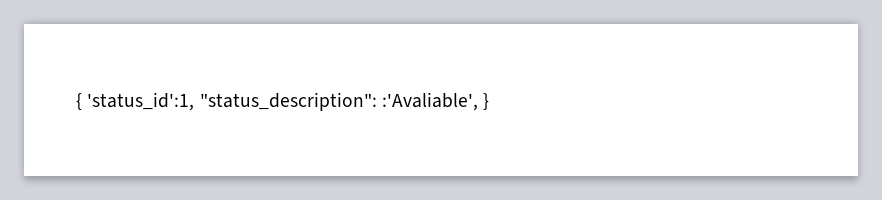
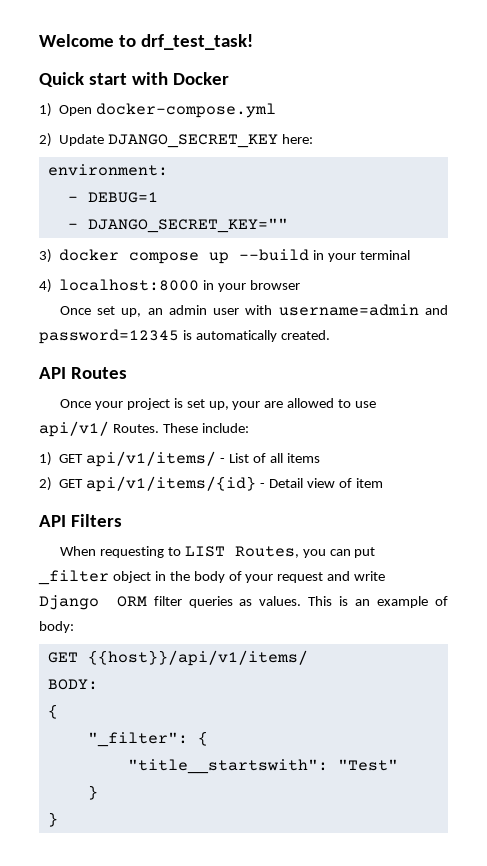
- { 'status_id':1, "status_description": :'Avaliable', }
+ Welcome to drf_test_task!
+ Quick start with Docker
+ 1) Open docker-compose.yml
+ 2) Update DJANGO_SECRET_KEY here:
+ environment:
+ - DEBUG=1
+ - DJANGO_SECRET_KEY=""
+ 3) docker compose up --build in your terminal
+ 4) localhost:8000 in your browser
+ Once set up, an admin user with username=admin and password=12345 is automatically created.
+ API Routes
+ Once your project is set up, your are allowed to use api/v1/ Routes. These include:
+ 1) GET api/v1/items/ - List of all items
+ 2) GET api/v1/items/{id} - Detail view of item
+ API Filters
+ When requesting to LIST Routes, you can put _filter object in the body of your request and write Django ORM filter queries as values. This is an example of body:
+ GET {{host}}/api/v1/items/
+ BODY:
+ {
+ "_filter": {
+ "title__startswith": "Test"
+ }
+ }

